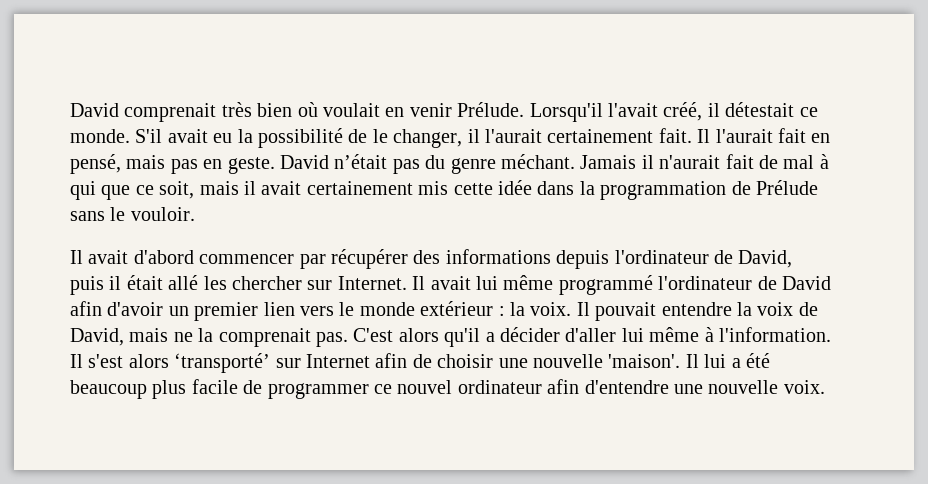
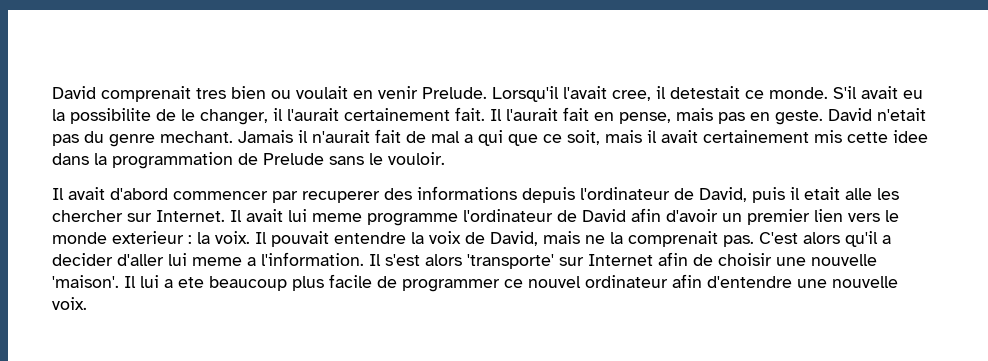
- David comprenait très bien où voulait en venir Prélude.
+ David comprenait tres bien ou voulait en venir Prelude.
- Lorsqu'il l'avait créé, il détestait ce monde.
+ Lorsqu'il l'avait cree, il detestait ce monde.
- S'il avait eu la possibilité de le changer, il l'aurait certainement fait.
+ S'il avait eu la possibilite de le changer, il l'aurait certainement fait.
- Il l'aurait fait en pensé, mais pas en geste.
+ Il l'aurait fait en pense, mais pas en geste.
- David n’était pas du genre méchant.
+ David n'etait pas du genre mechant.
- Jamais il n'aurait fait de mal à qui que ce soit, mais il avait certainement mis cette idée dans la programmation de Prélude sans le vouloir.
+ Jamais il n'aurait fait de mal a qui que ce soit, mais il avait certainement mis cette idee dans la programmation de Prelude sans le vouloir.
- Il avait d'abord commencer par récupérer des informations depuis l'ordinateur de David, puis il était allé les chercher sur Internet.
+ Il avait d'abord commencer par recuperer des informations depuis l'ordinateur de David, puis il etait alle les chercher sur Internet.
- Il avait lui même programmé l'ordinateur de David afin d'avoir un premier lien vers le monde extérieur : la voix.
+ Il avait lui meme programme l'ordinateur de David afin d'avoir un premier lien vers le monde exterieur : la voix.
- C'est alors qu'il a décider d'aller lui même à l'information.
+ C'est alors qu'il a decider d'aller lui meme a l'information.
- Il s'est alors ‘transporté’ sur Internet afin de choisir une nouvelle 'maison'.
+ Il s'est alors 'transporte' sur Internet afin de choisir une nouvelle 'maison'.
- Il lui a été beaucoup plus facile de programmer ce nouvel ordinateur afin d'entendre une nouvelle voix.
+ Il lui a ete beaucoup plus facile de programmer ce nouvel ordinateur afin d'entendre une nouvelle voix.

